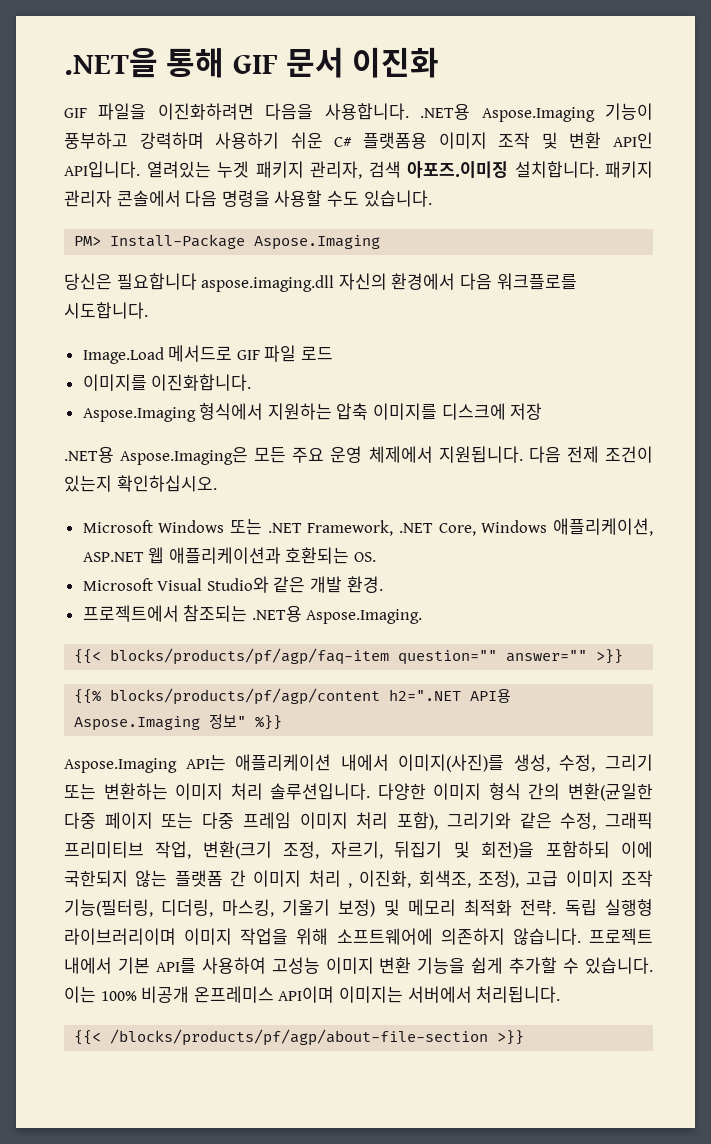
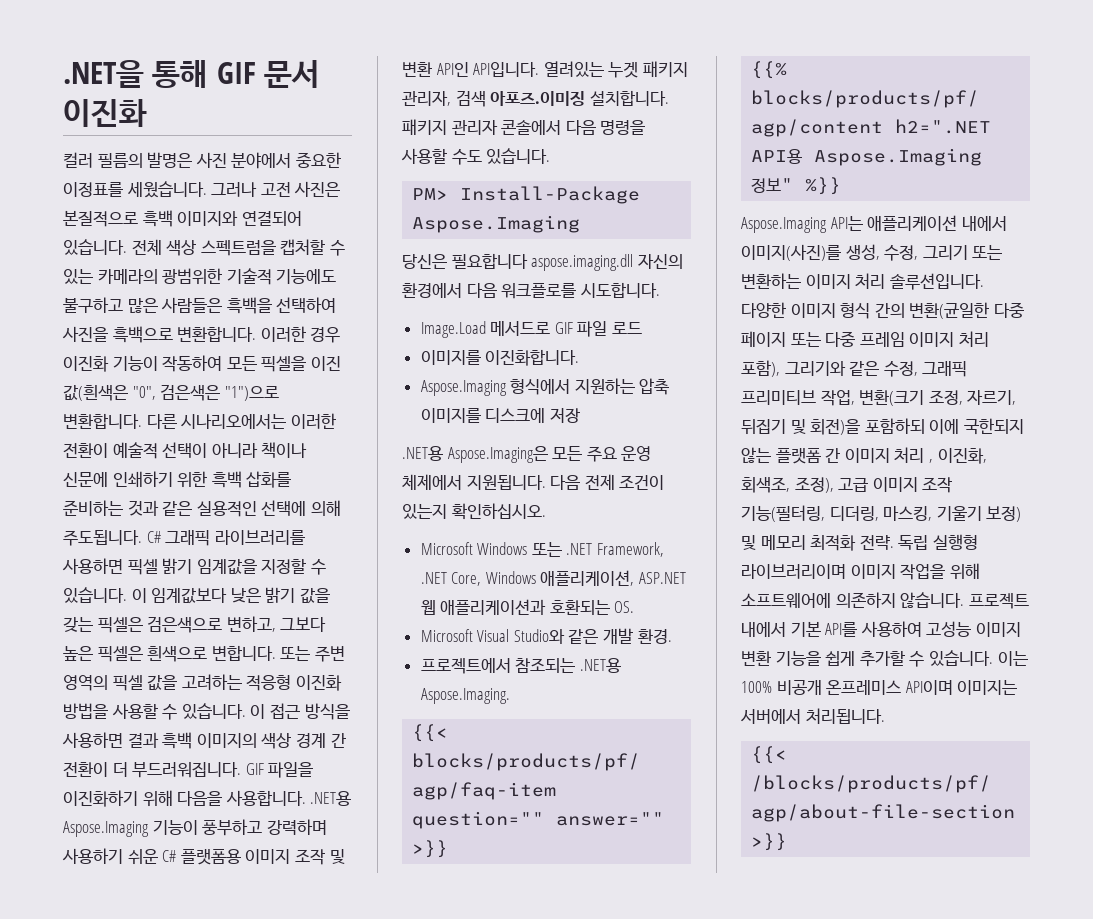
- GIF 파일을 이진화하려면 다음을 사용합니다. .NET용 Aspose.Imaging 기능이 풍부하고 강력하며 사용하기 쉬운 C# 플랫폼용 이미지 조작 및 변환 API인 API입니다.
+ 컬러 필름의 발명은 사진 분야에서 중요한 이정표를 세웠습니다. 그러나 고전 사진은 본질적으로 흑백 이미지와 연결되어 있습니다. 전체 색상 스펙트럼을 캡처할 수 있는 카메라의 광범위한 기술적 기능에도 불구하고 많은 사람들은 흑백을 선택하여 사진을 흑백으로 변환합니다. 이러한 경우 이진화 기능이 작동하여 모든 픽셀을 이진 값(흰색은 "0", 검은색은 "1")으로 변환합니다. 다른 시나리오에서는 이러한 전환이 예술적 선택이 아니라 책이나 신문에 인쇄하기 위한 흑백 삽화를 준비하는 것과 같은 실용적인 선택에 의해 주도됩니다. C# 그래픽 라이브러리를 사용하면 픽셀 밝기 임계값을 지정할 수 있습니다. 이 임계값보다 낮은 밝기 값을 갖는 픽셀은 검은색으로 변하고, 그보다 높은 픽셀은 흰색으로 변합니다. 또는 주변 영역의 픽셀 값을 고려하는 적응형 이진화 방법을 사용할 수 있습니다. 이 접근 방식을 사용하면 결과 흑백 이미지의 색상 경계 간 전환이 더 부드러워집니다. GIF 파일을 이진화하기 위해 다음을 사용합니다. .NET용 Aspose.Imaging 기능이 풍부하고 강력하며 사용하기 쉬운 C# 플랫폼용 이미지 조작 및 변환 API인 API입니다.

